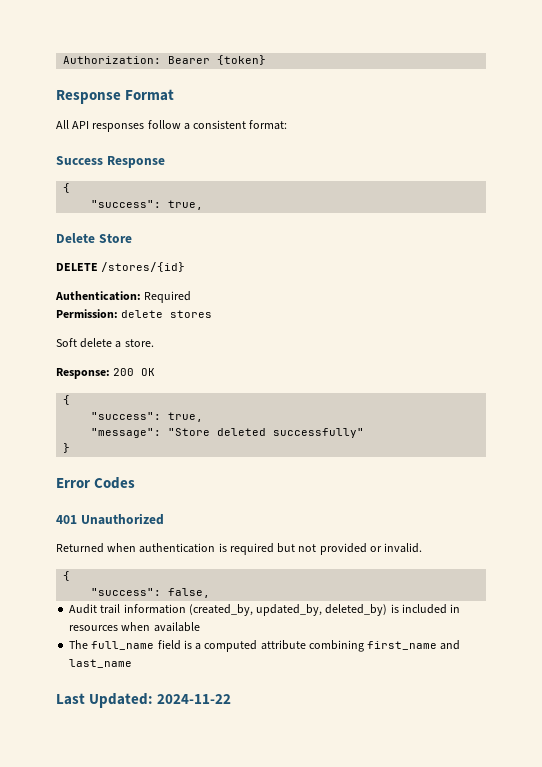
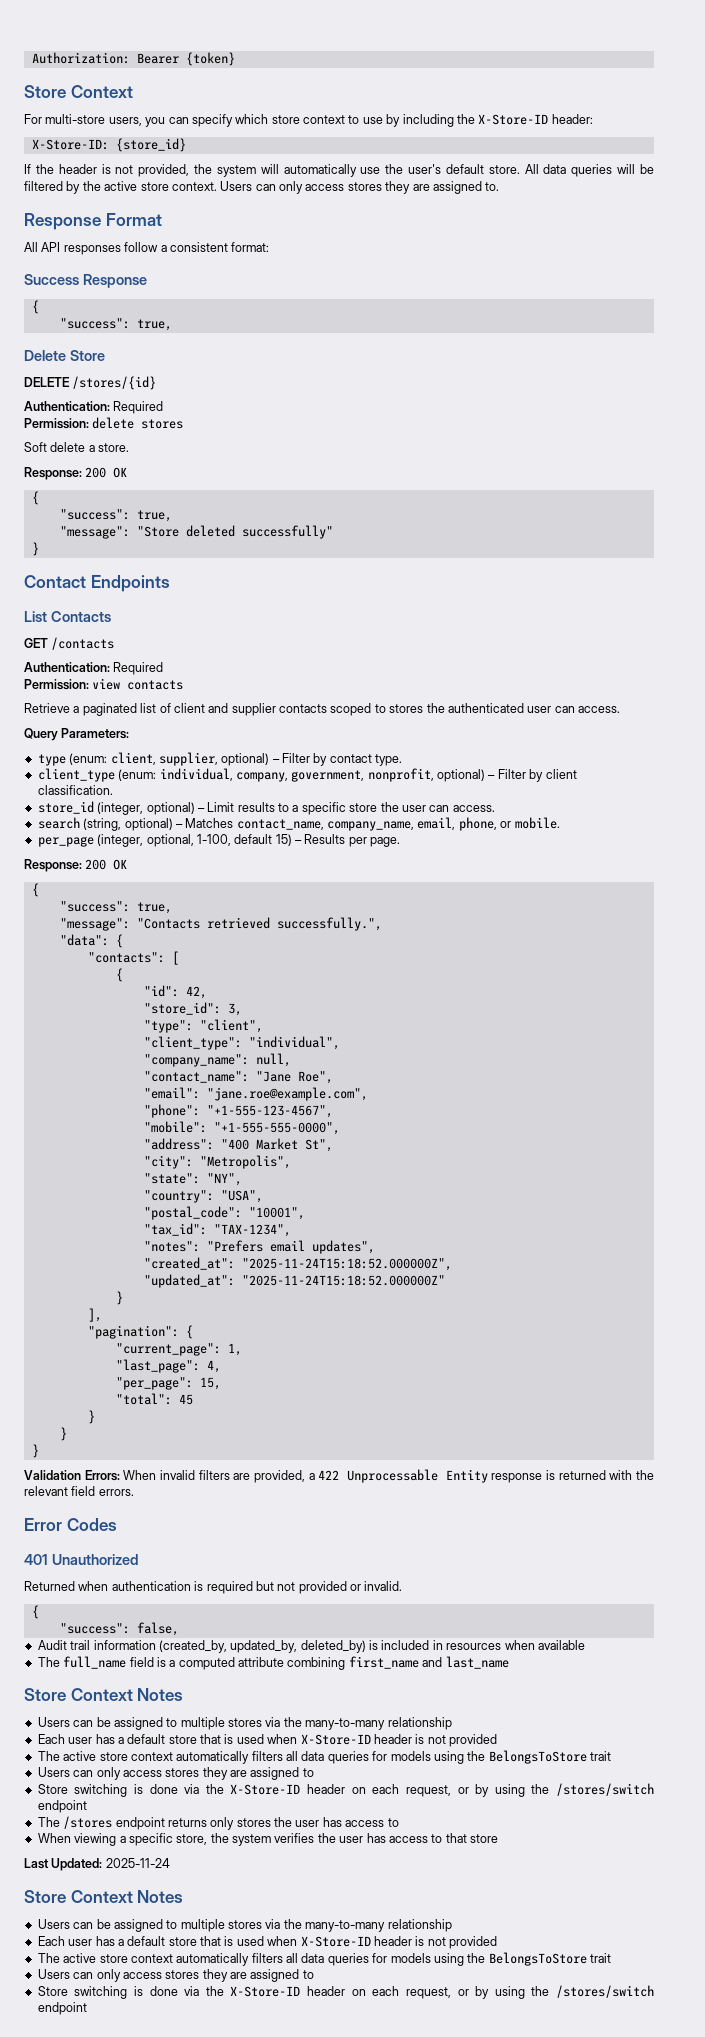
  Authorization: Bearer {token}
+ Store Context
+ For multi-store users, you can specify which store context to use by including the X-Store-ID header:
+ X-Store-ID: {store_id}
+ If the header is not provided, the system will automatically use the user's default store. All data queries will be filtered by the active store context. Users can only access stores they are assigned to.
+ Contact Endpoints
+ List Contacts
+ GET /contacts
+ Authentication: Required
+ Permission: view contacts
+ Retrieve a paginated list of client and supplier contacts scoped to stores the authenticated user can access.
+ Query Parameters:
+ type (enum: client, supplier, optional) – Filter by contact type.
+ client_type (enum: individual, company, government, nonprofit, optional) – Filter by client classification.
+ store_id (integer, optional) – Limit results to a specific store the user can access.
+ search (string, optional) – Matches contact_name, company_name, email, phone, or mobile.
+ per_page (integer, optional, 1-100, default 15) – Results per page.
+ Response: 200 OK
+ {
+ "success": true,
+ "message": "Contacts retrieved successfully.",
+ "data": {
+ "contacts": [
+ {
+ "id": 42,
+ "store_id": 3,
+ "type": "client",
+ "client_type": "individual",
+ "company_name": null,
+ "contact_name": "Jane Roe",
+ "email": "jane.roe@example.com",
+ "phone": "+1-555-123-4567",
+ "mobile": "+1-555-555-0000",
+ "address": "400 Market St",
+ "city": "Metropolis",
+ "state": "NY",
+ "country": "USA",
+ "postal_code": "10001",
+ "tax_id": "TAX-1234",
+ "notes": "Prefers email updates",
+ "created_at": "2025-11-24T15:18:52.000000Z",
+ "updated_at": "2025-11-24T15:18:52.000000Z"
+ }
+ ],
+ "pagination": {
+ "current_page": 1,
+ "last_page": 4,
+ "per_page": 15,
+ "total": 45
+ }
+ }
+ }
+ Validation Errors: When invalid filters are provided, a 422 Unprocessable Entity response is returned with the relevant field errors.
  The full_name field is a computed attribute combining first_name and last_name
- Last Updated: 2024-11-22
+ Store Context Notes
+ Users can be assigned to multiple stores via the many-to-many relationship
+ Each user has a default store that is used when X-Store-ID header is not provided
+ The active store context automatically filters all data queries for models using the BelongsToStore trait
+ Users can only access stores they are assigned to
+ Store switching is done via the X-Store-ID header on each request, or by using the /stores/switch endpoint
+ The /stores endpoint returns only stores the user has access to
+ When viewing a specific store, the system verifies the user has access to that store
+ Last Updated: 2025-11-24
+ Store Context Notes
+ Users can be assigned to multiple stores via the many-to-many relationship
+ Each user has a default store that is used when X-Store-ID header is not provided
+ The active store context automatically filters all data queries for models using the BelongsToStore trait
+ Users can only access stores they are assigned to
+ Store switching is done via the X-Store-ID header on each request, or by using the /stores/switch endpoint

